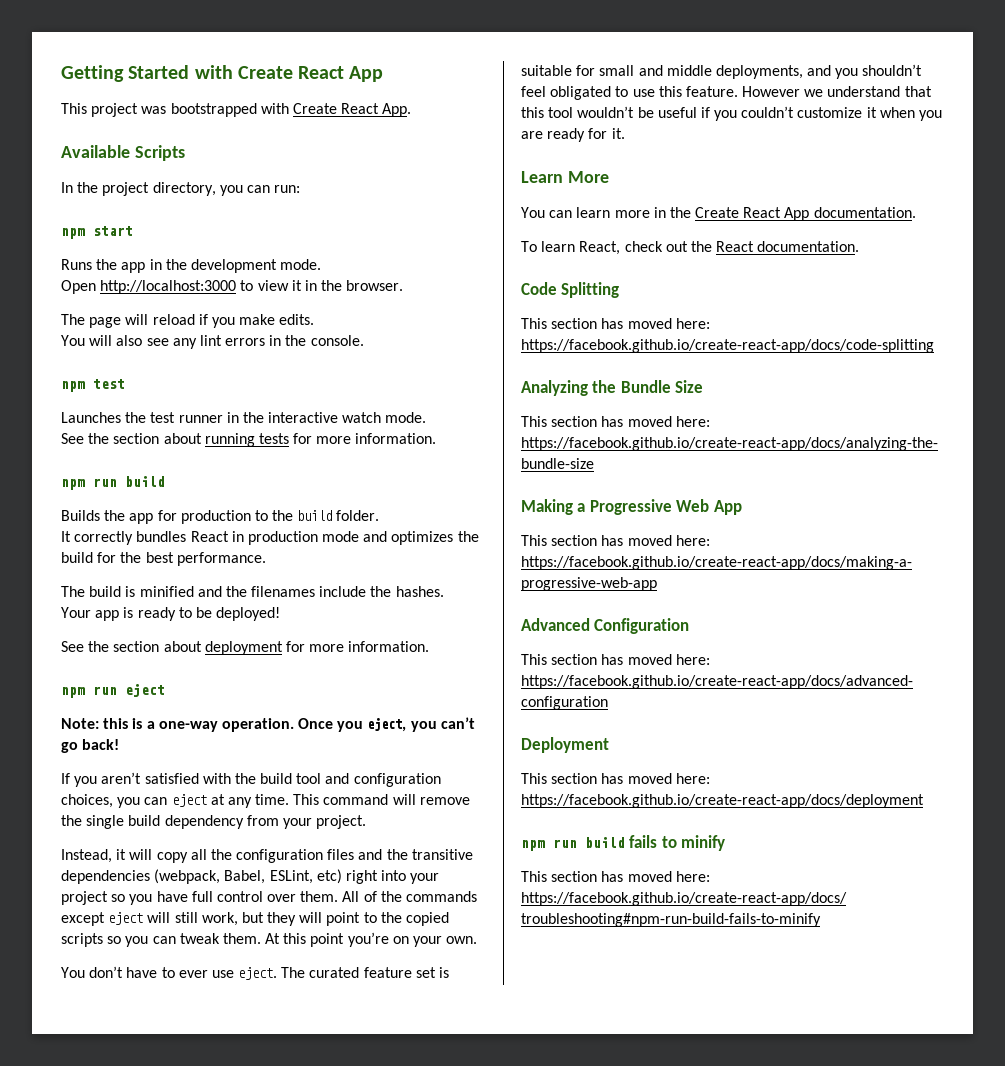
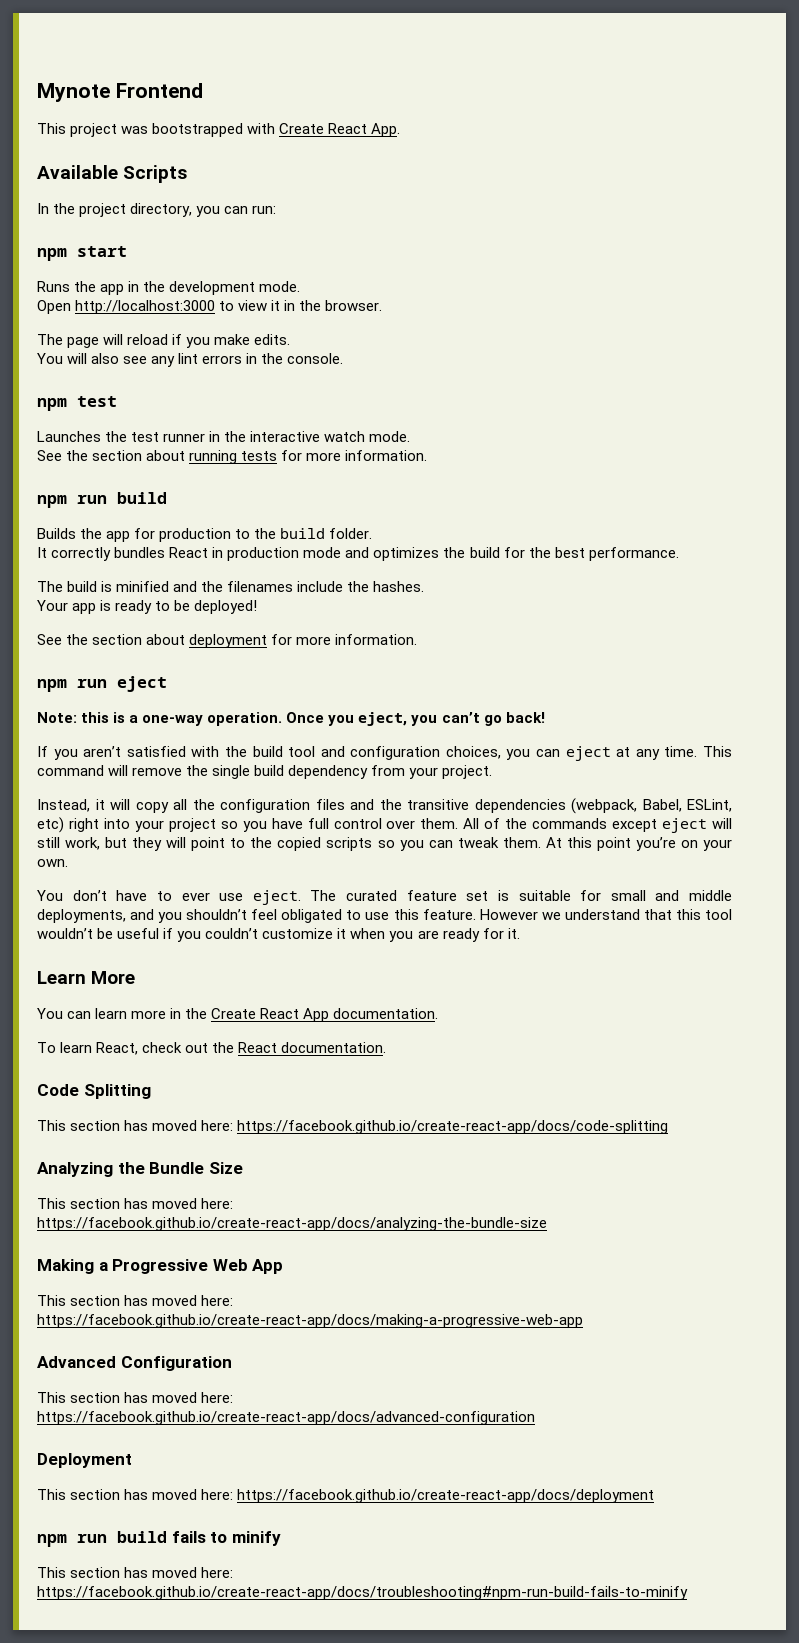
- Getting Started with Create React App
+ Mynote Frontend

